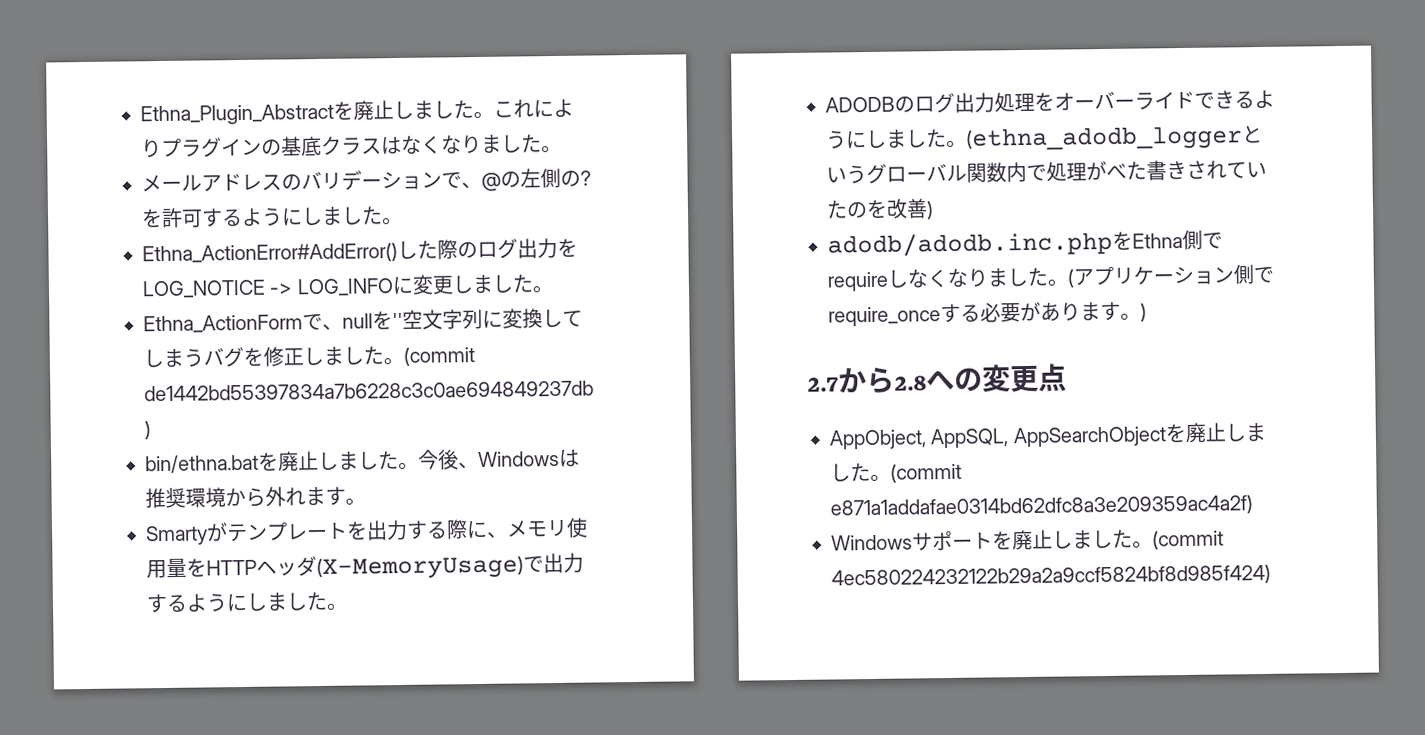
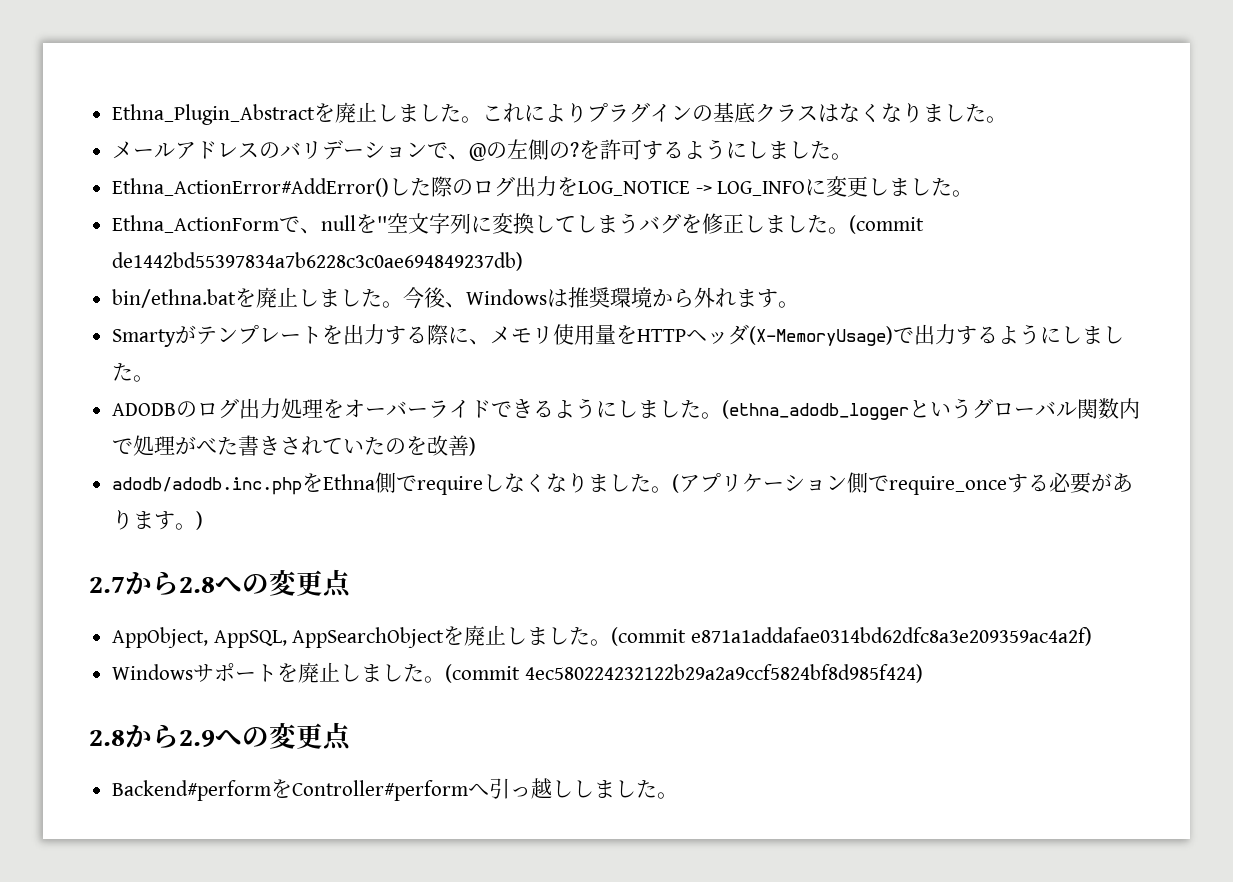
+ 2.8から2.9への変更点
+ Backend#performをController#performへ引っ越ししました。

